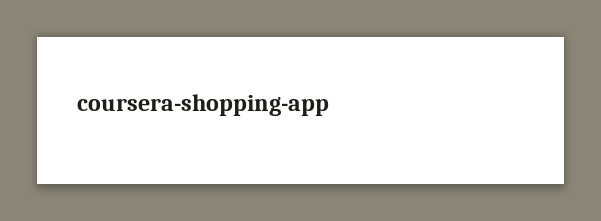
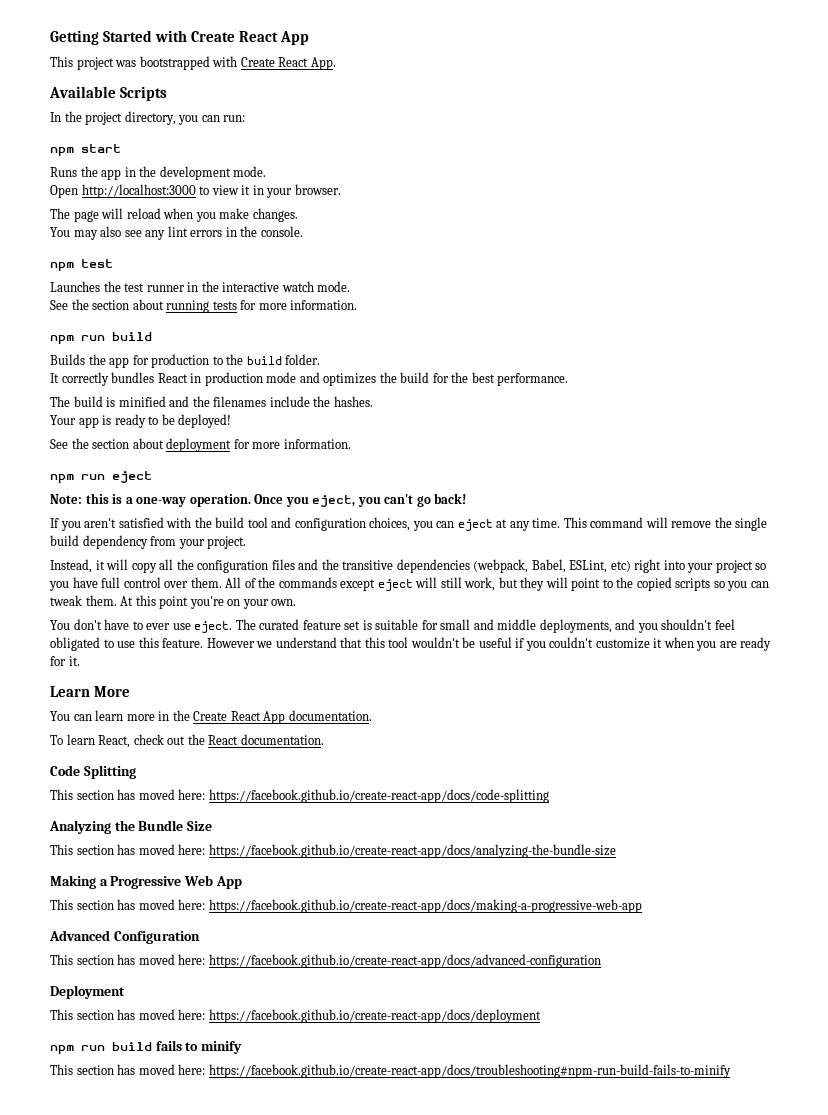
- coursera-shopping-app
+ Getting Started with Create React App
+ This project was bootstrapped with Create React App.
+ Available Scripts
+ In the project directory, you can run:
+ npm start
+ Runs the app in the development mode.
+ Open http://localhost:3000 to view it in your browser.
+ The page will reload when you make changes.
+ You may also see any lint errors in the console.
+ npm test
+ Launches the test runner in the interactive watch mode.
+ See the section about running tests for more information.
+ npm run build
+ Builds the app for production to the build folder.
+ It correctly bundles React in production mode and optimizes the build for the best performance.
+ The build is minified and the filenames include the hashes.
+ Your app is ready to be deployed!
+ See the section about deployment for more information.
+ npm run eject
+ Note: this is a one-way operation. Once you eject, you can't go back!
+ If you aren't satisfied with the build tool and configuration choices, you can eject at any time. This command will remove the single build dependency from your project.
+ Instead, it will copy all the configuration files and the transitive dependencies (webpack, Babel, ESLint, etc) right into your project so you have full control over them. All of the commands except eject will still work, but they will point to the copied scripts so you can tweak them. At this point you're on your own.
+ You don't have to ever use eject. The curated feature set is suitable for small and middle deployments, and you shouldn't feel obligated to use this feature. However we understand that this tool wouldn't be useful if you couldn't customize it when you are ready for it.
+ Learn More
+ You can learn more in the Create React App documentation.
+ To learn React, check out the React documentation.
+ Code Splitting
+ This section has moved here: https://facebook.github.io/create-react-app/docs/code-splitting
+ Analyzing the Bundle Size
+ This section has moved here: https://facebook.github.io/create-react-app/docs/analyzing-the-bundle-size
+ Making a Progressive Web App
+ This section has moved here: https://facebook.github.io/create-react-app/docs/making-a-progressive-web-app
+ Advanced Configuration
+ This section has moved here: https://facebook.github.io/create-react-app/docs/advanced-configuration
+ Deployment
+ This section has moved here: https://facebook.github.io/create-react-app/docs/deployment
+ npm run build fails to minify
+ This section has moved here: https://facebook.github.io/create-react-app/docs/troubleshooting#npm-run-build-fails-to-minify

